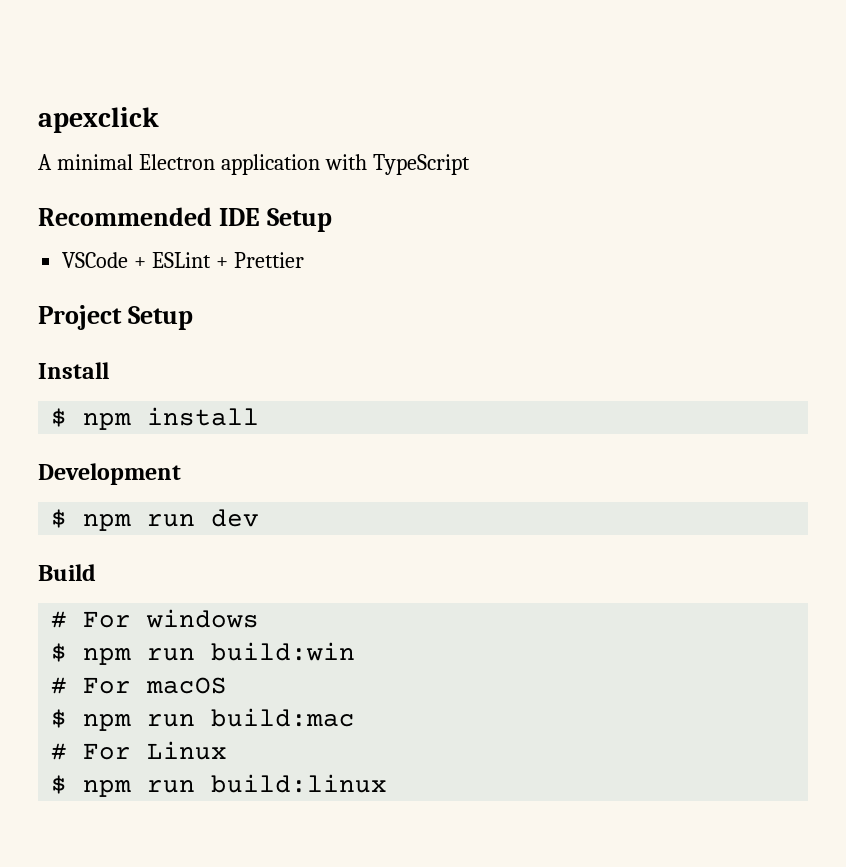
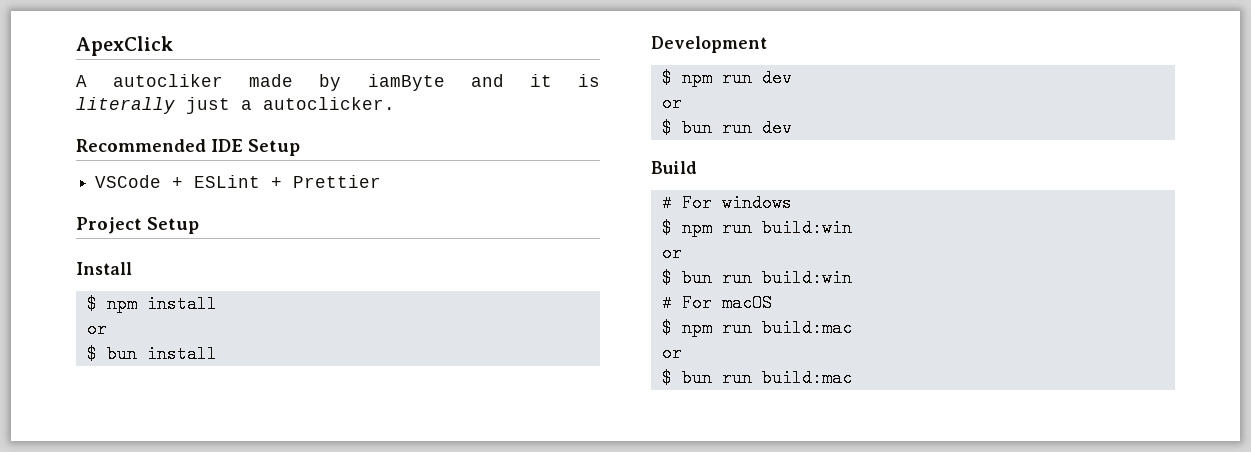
- apexclick
+ ApexClick
- A minimal Electron application with TypeScript
+ A autocliker made by iamByte and it is literally just a autoclicker.
  $ npm install
+ or
+ $ bun install
  $ npm run dev
+ or
+ $ bun run dev
  $ npm run build:win
+ or
+ $ bun run build:win
  $ npm run build:mac
- # For Linux
- $ npm run build:linux
+ or
+ $ bun run build:mac

